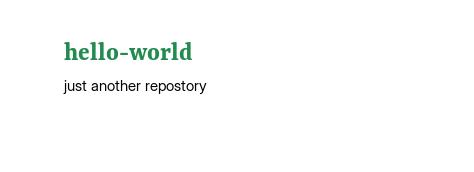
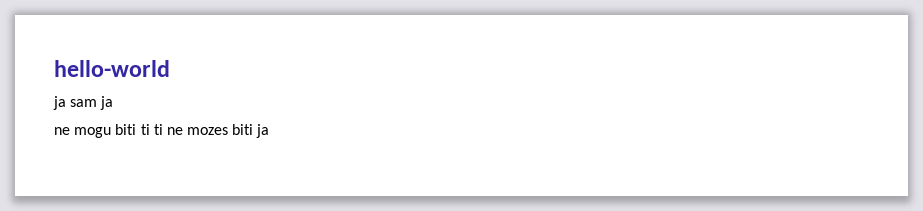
- just another repostory
+ ja sam ja
+ ne mogu biti ti ti ne mozes biti ja

